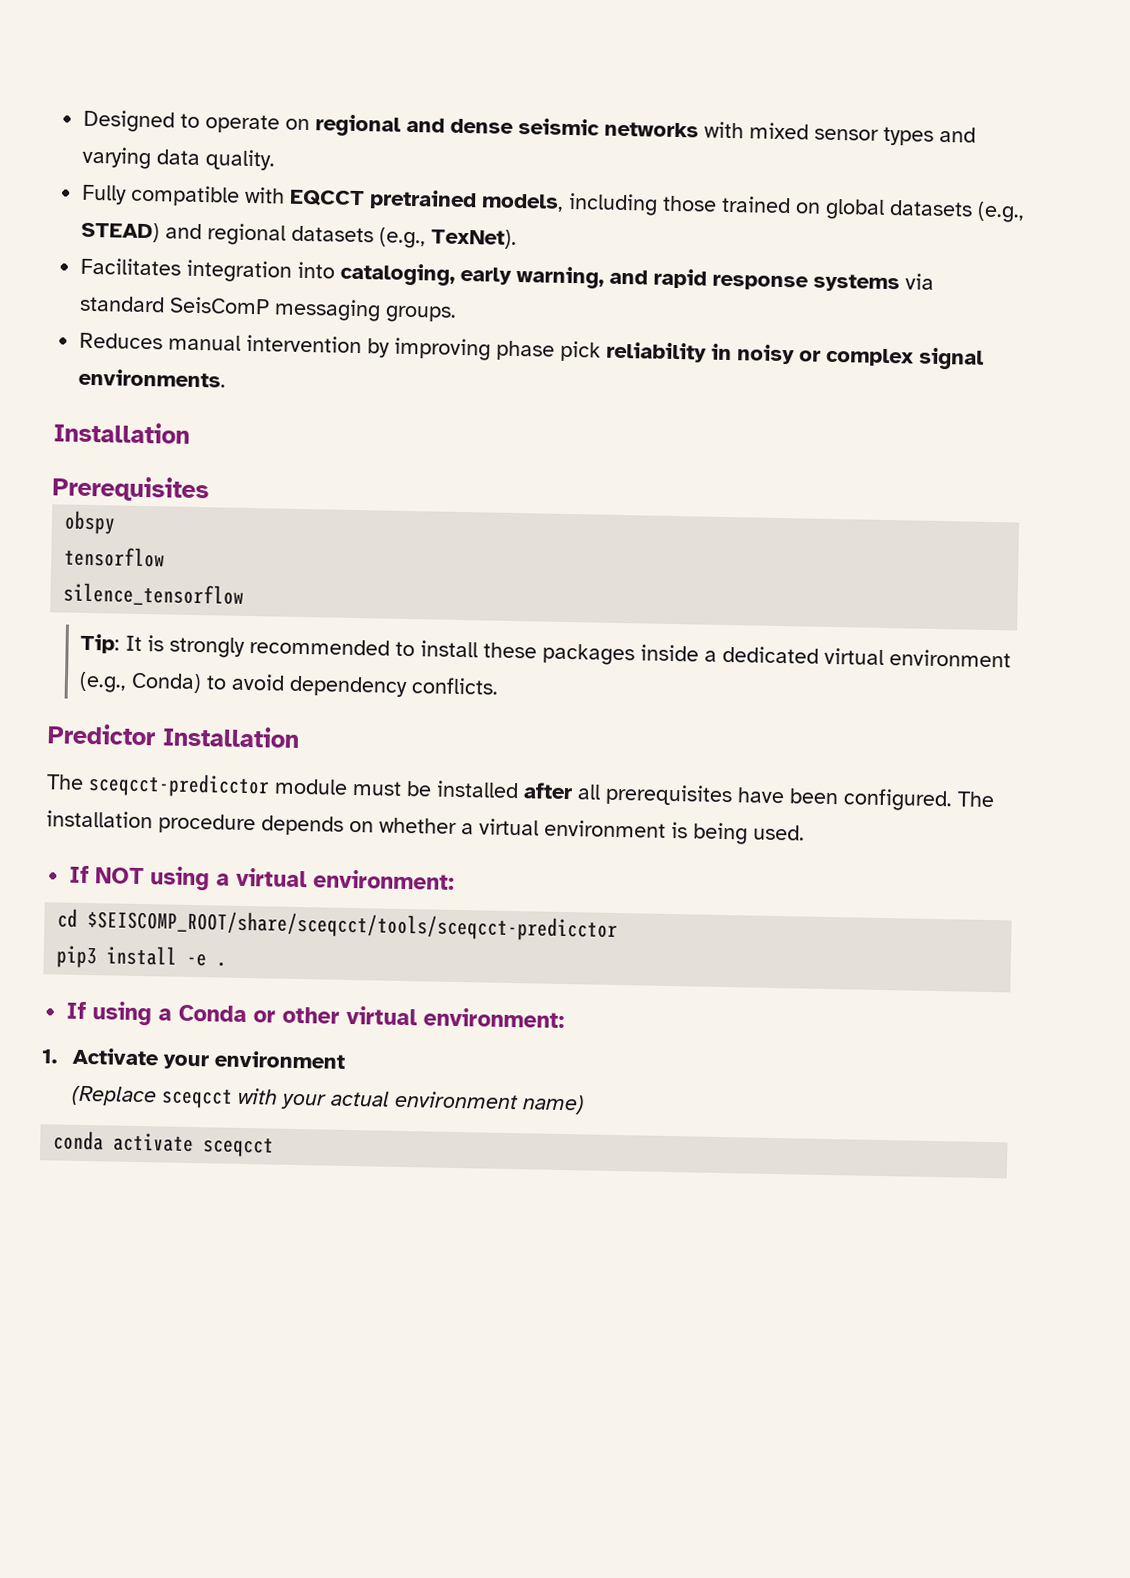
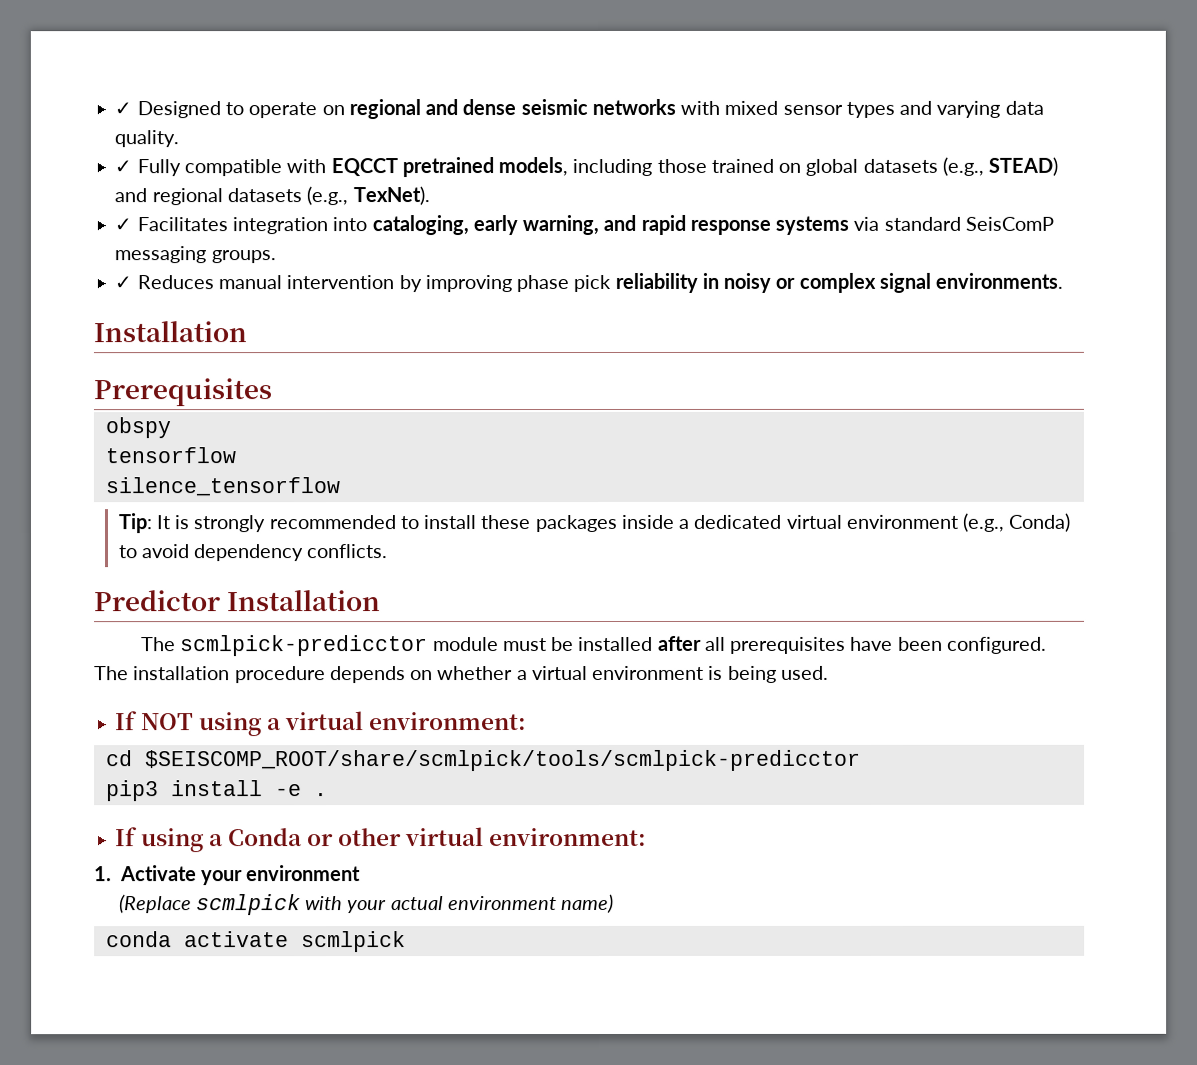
- Designed to operate on regional and dense seismic networks with mixed sensor types and varying data quality.
+ ✓ Designed to operate on regional and dense seismic networks with mixed sensor types and varying data quality.
- Fully compatible with EQCCT pretrained models, including those trained on global datasets (e.g., STEAD) and regional datasets (e.g., TexNet).
+ ✓ Fully compatible with EQCCT pretrained models, including those trained on global datasets (e.g., STEAD) and regional datasets (e.g., TexNet).
- Facilitates integration into cataloging, early warning, and rapid response systems via standard SeisComP messaging groups.
+ ✓ Facilitates integration into cataloging, early warning, and rapid response systems via standard SeisComP messaging groups.
- Reduces manual intervention by improving phase pick reliability in noisy or complex signal environments.
+ ✓ Reduces manual intervention by improving phase pick reliability in noisy or complex signal environments.
- The sceqcct-predicctor module must be installed after all prerequisites have been configured.
+ The scmlpick-predicctor module must be installed after all prerequisites have been configured.
- cd $SEISCOMP_ROOT/share/sceqcct/tools/sceqcct-predicctor
+ cd $SEISCOMP_ROOT/share/scmlpick/tools/scmlpick-predicctor
- (Replace sceqcct with your actual environment name)
+ (Replace scmlpick with your actual environment name)
- conda activate sceqcct
+ conda activate scmlpick

